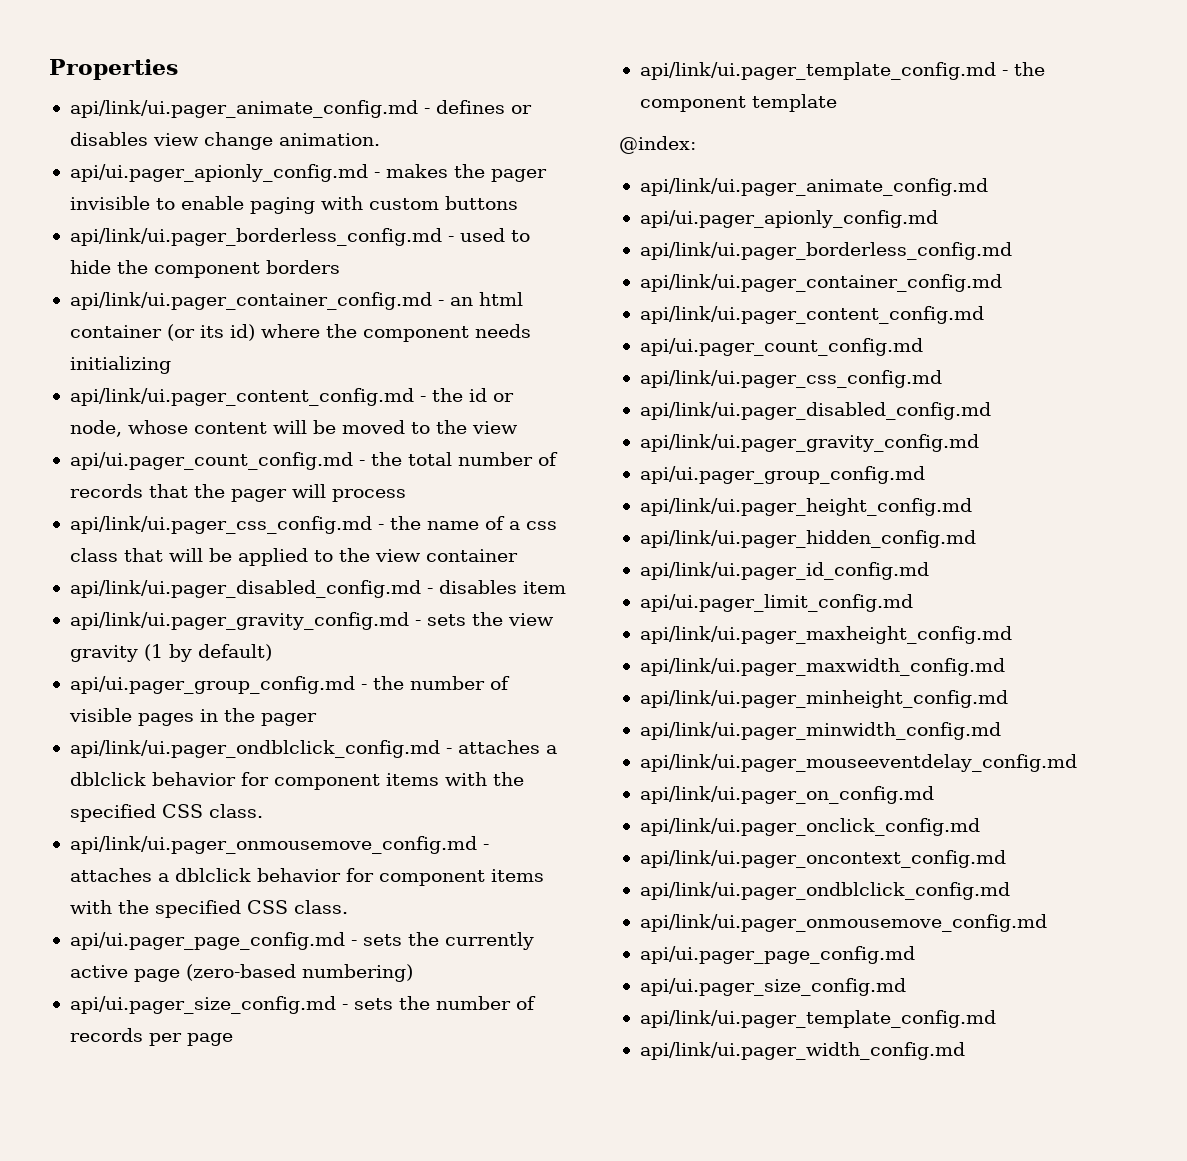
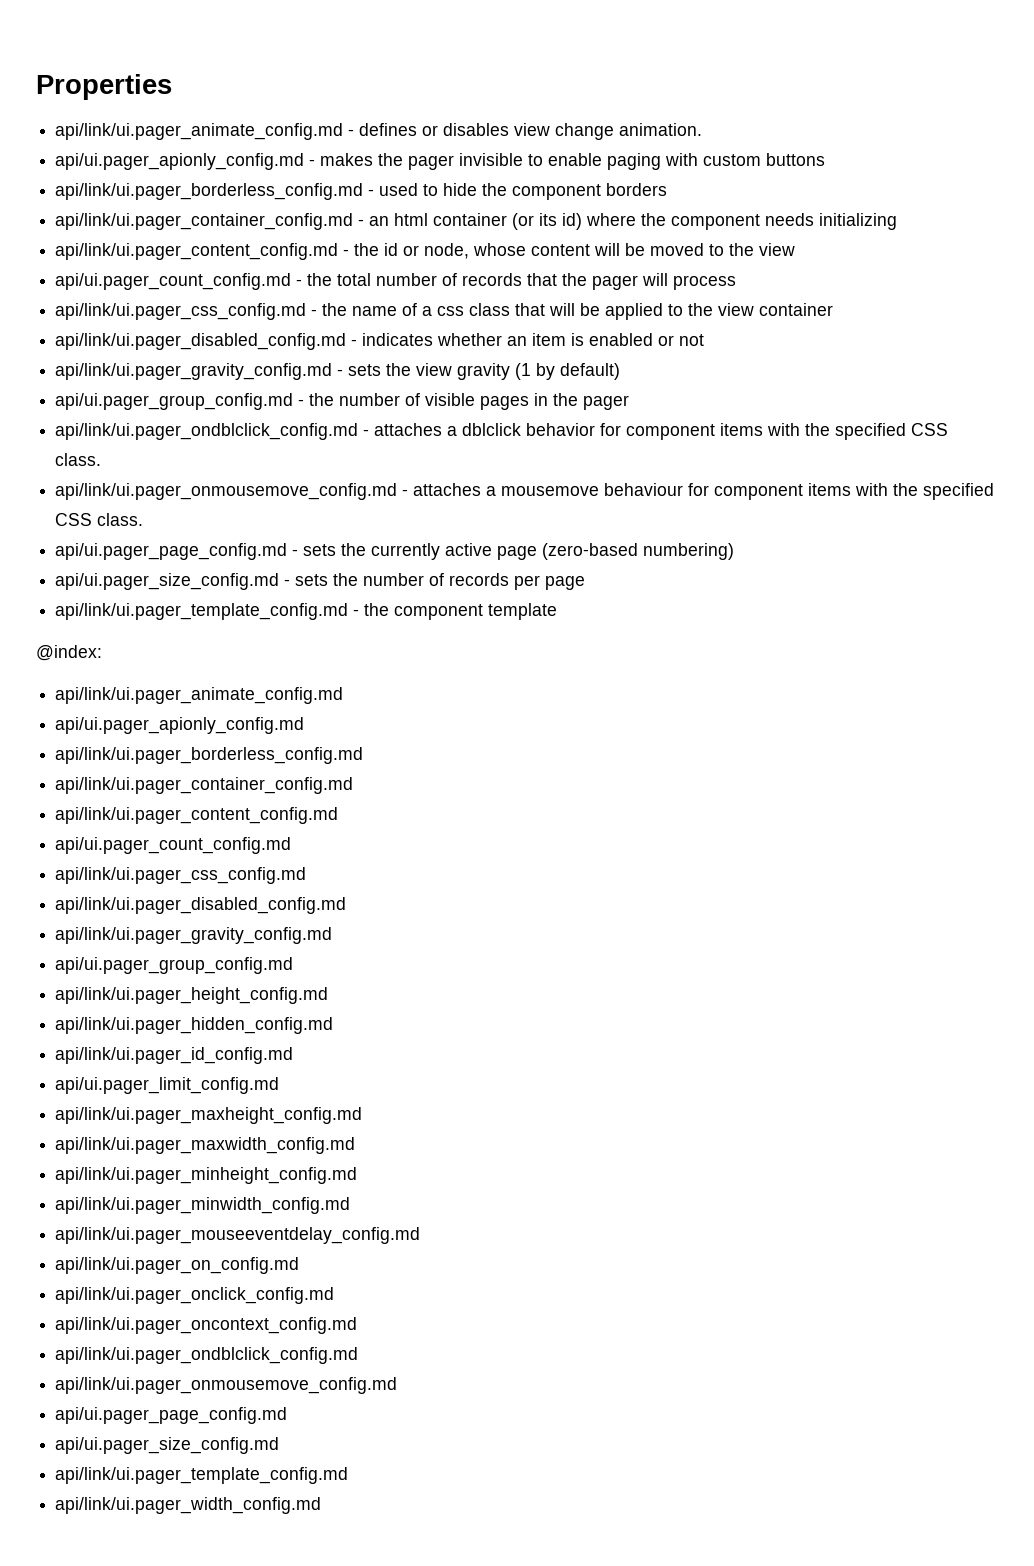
- api/link/ui.pager_disabled_config.md - disables item
+ api/link/ui.pager_disabled_config.md - indicates whether an item is enabled or not
- api/link/ui.pager_onmousemove_config.md - attaches a dblclick behavior for component items with the specified CSS class.
+ api/link/ui.pager_onmousemove_config.md - attaches a mousemove behaviour for component items with the specified CSS class.

